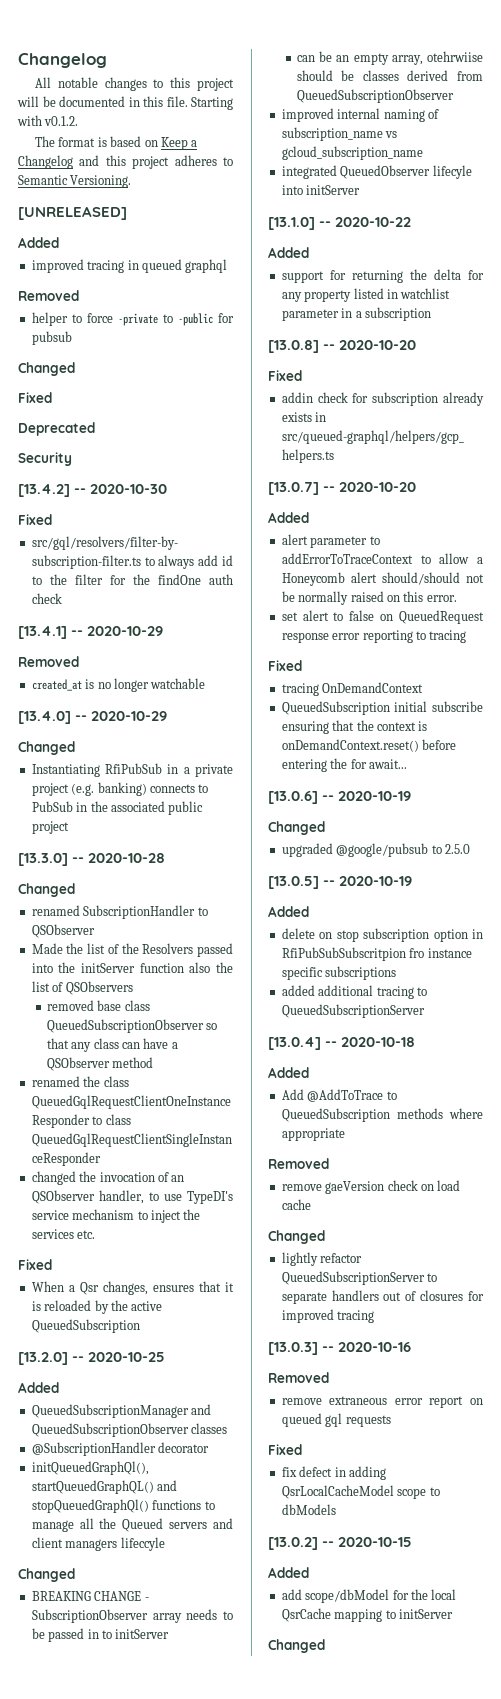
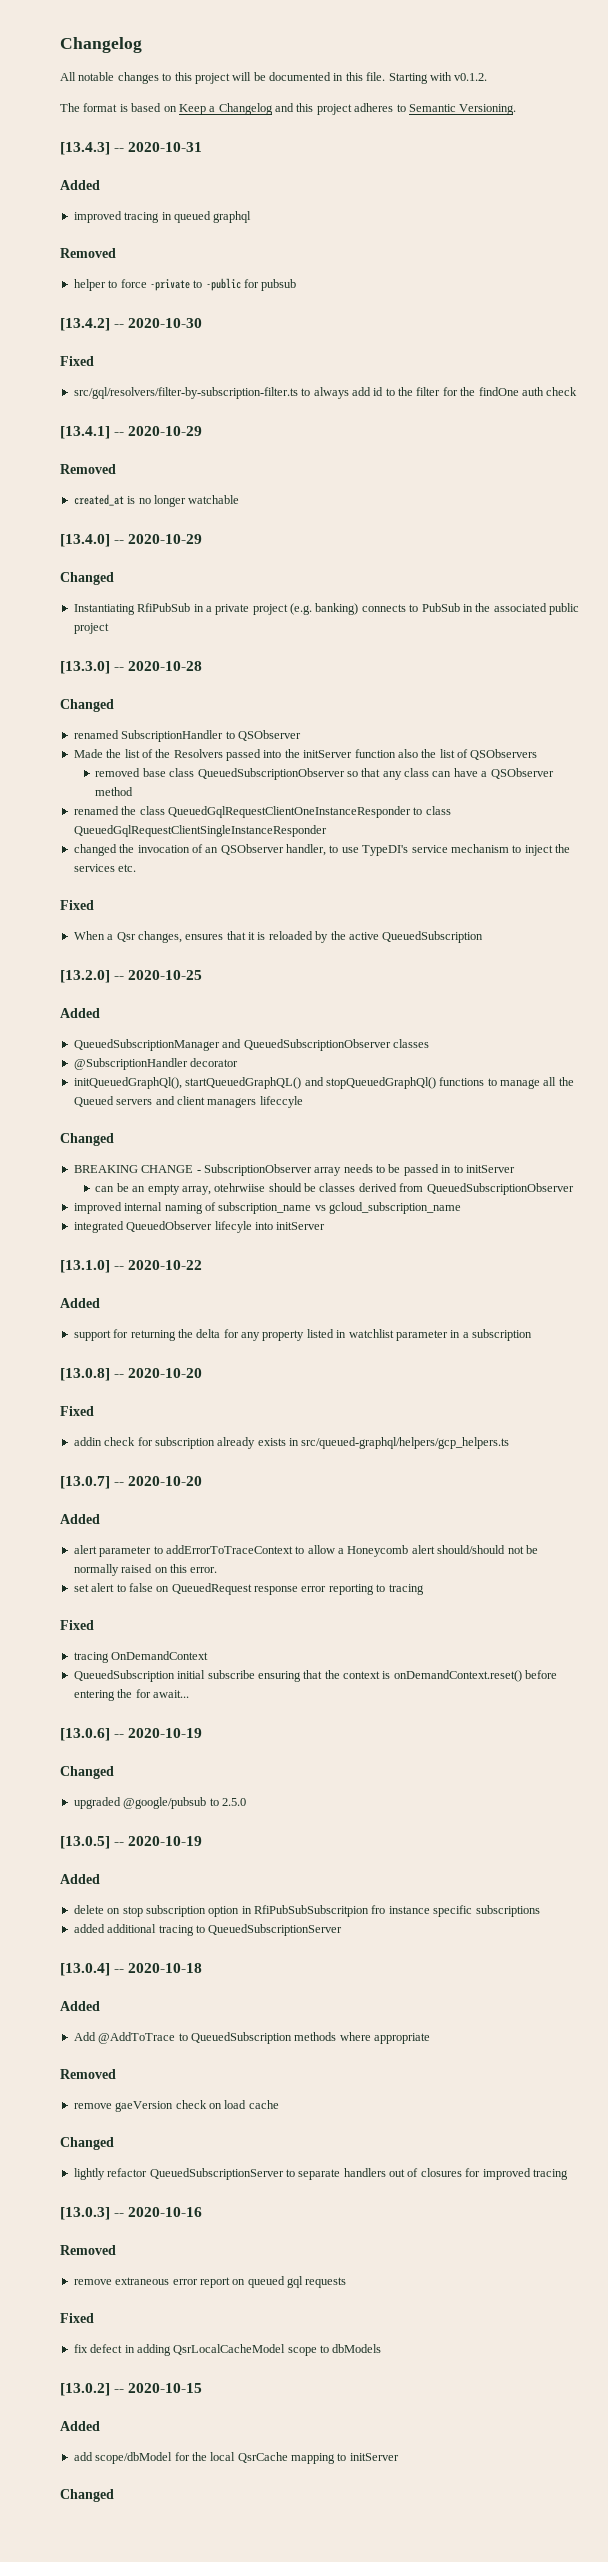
- [UNRELEASED]
+ [13.4.3] -- 2020-10-31
  helper to force -private to -public for pubsub
- Changed
- Fixed
- Deprecated
- Security

